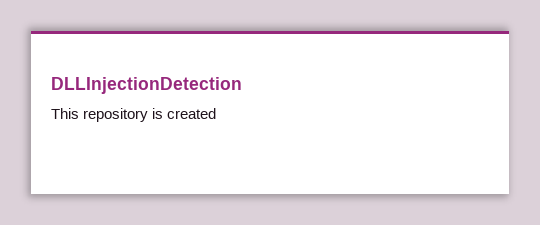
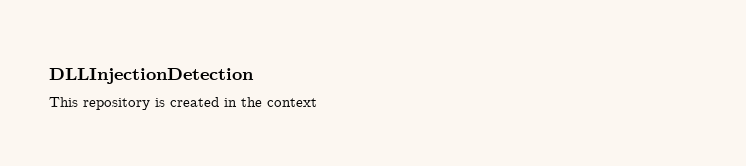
- This repository is created
+ This repository is created in the context

